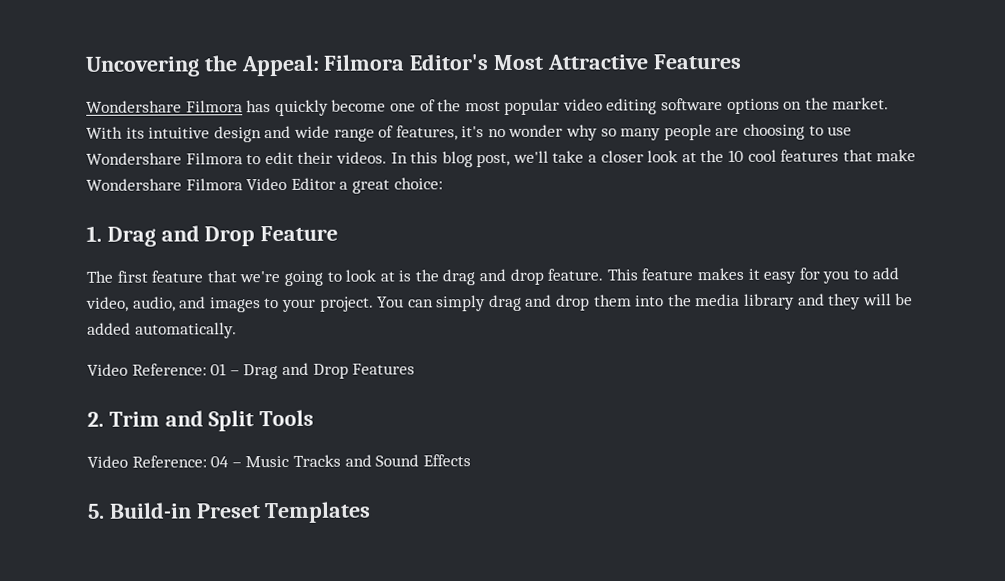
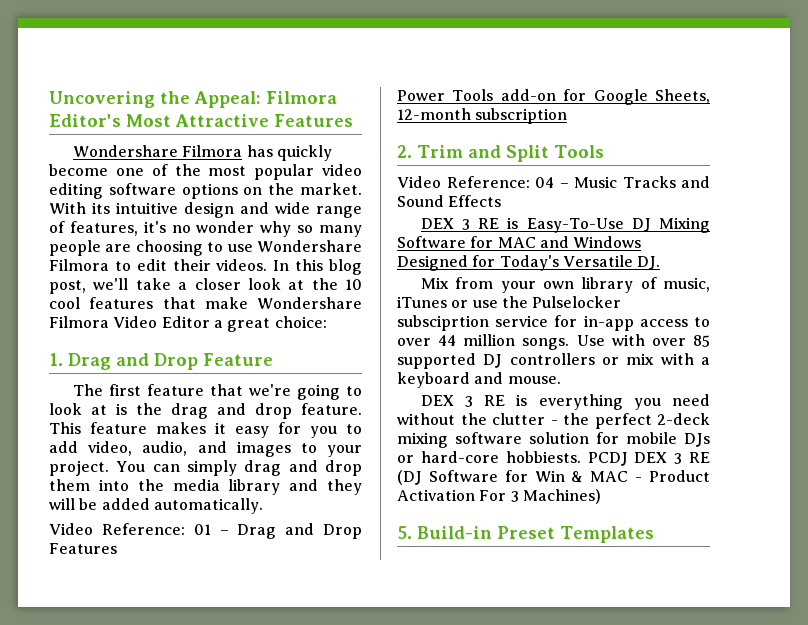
+ Power Tools add-on for Google Sheets, 12-month subscription
+ DEX 3 RE is Easy-To-Use DJ Mixing Software for MAC and Windows Designed for Today's Versatile DJ.
+ Mix from your own library of music, iTunes or use the Pulselocker subsciprtion service for in-app access to over 44 million songs. Use with over 85 supported DJ controllers or mix with a keyboard and mouse.
+ DEX 3 RE is everything you need without the clutter - the perfect 2-deck mixing software solution for mobile DJs or hard-core hobbiests. PCDJ DEX 3 RE (DJ Software for Win & MAC - Product Activation For 3 Machines)

